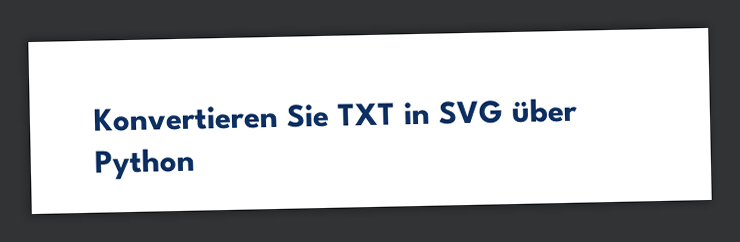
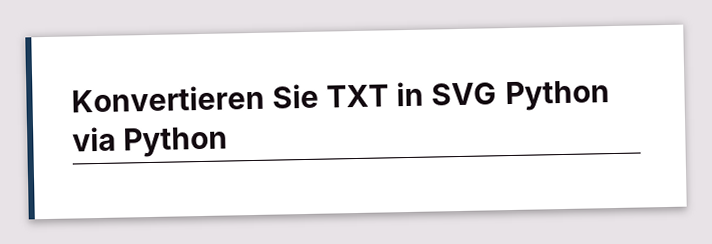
- Konvertieren Sie TXT in SVG über Python
+ Konvertieren Sie TXT in SVG Python via Python

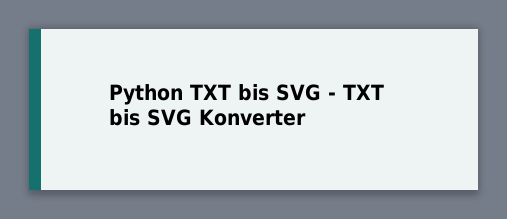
- Konvertieren Sie TXT in SVG Python via Python
+ Python TXT bis SVG - TXT bis SVG Konverter

